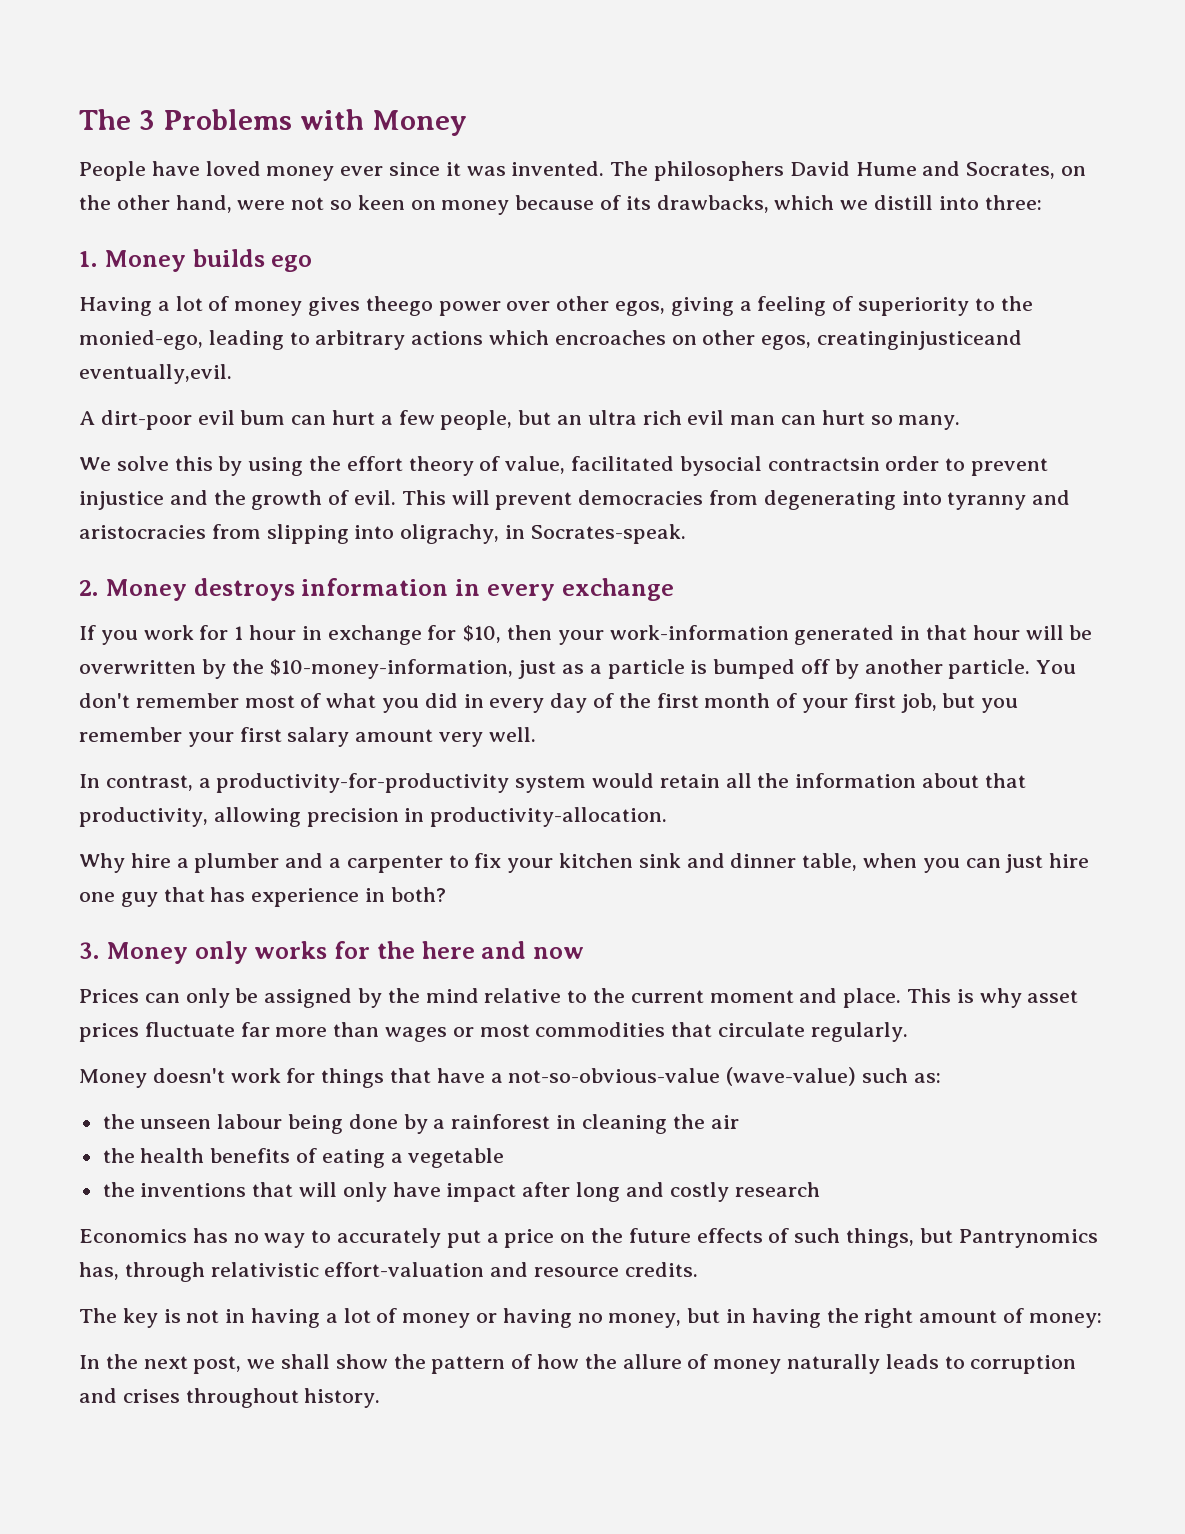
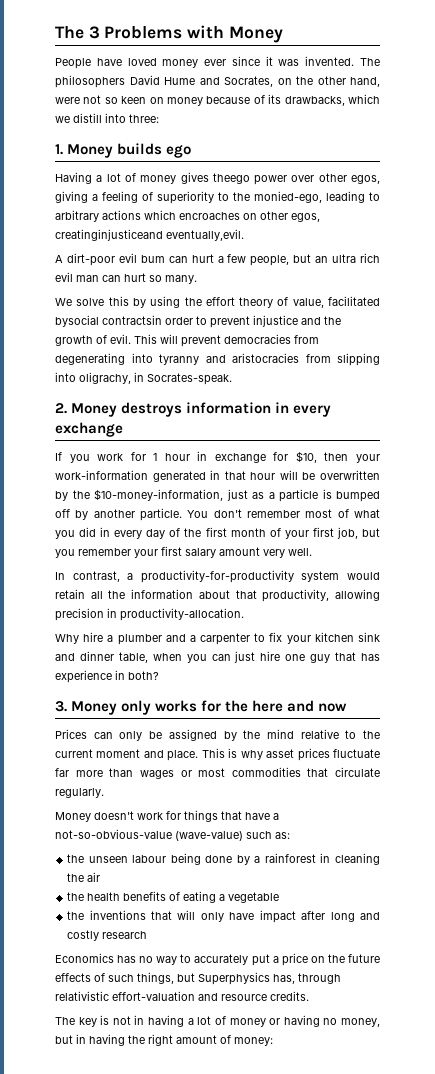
- Economics has no way to accurately put a price on the future effects of such things, but Pantrynomics has, through relativistic effort-valuation and resource credits.
+ Economics has no way to accurately put a price on the future effects of such things, but Superphysics has, through relativistic effort-valuation and resource credits.
- In the next post, we shall show the pattern of how the allure of money naturally leads to corruption and crises throughout history.

